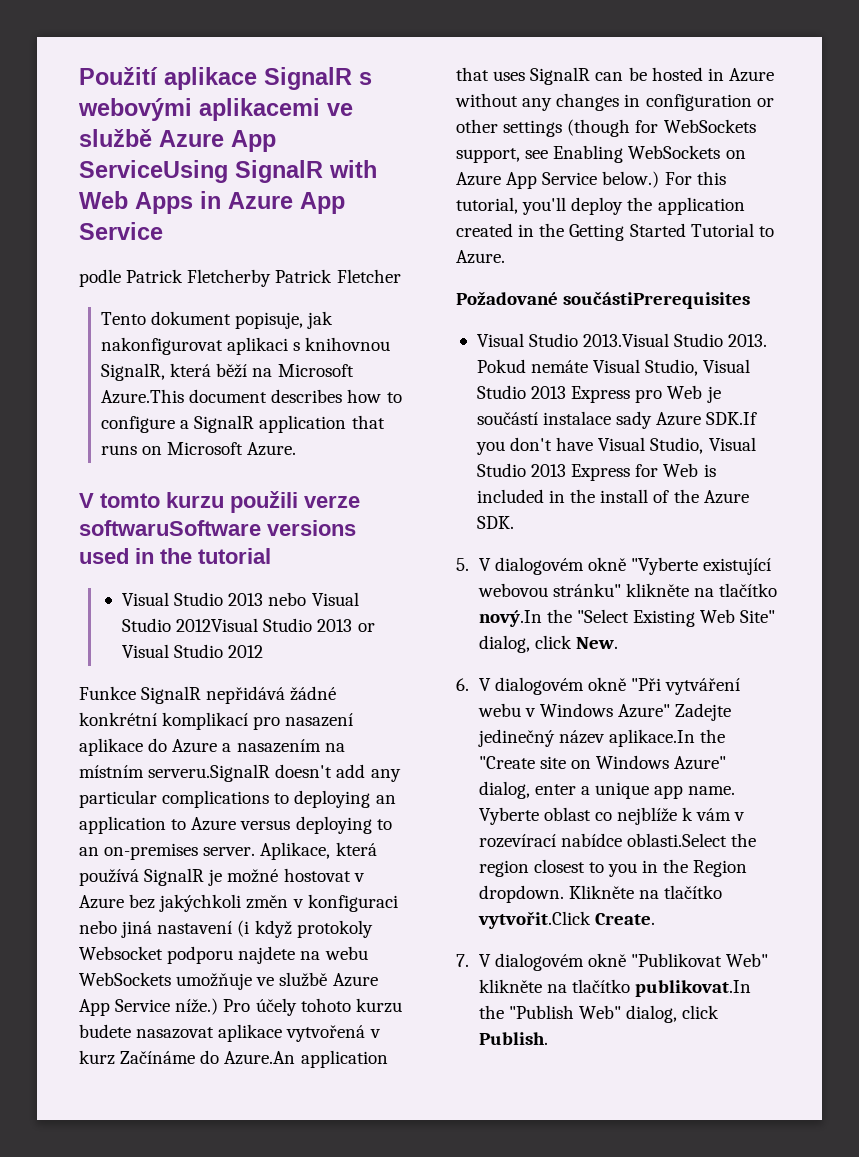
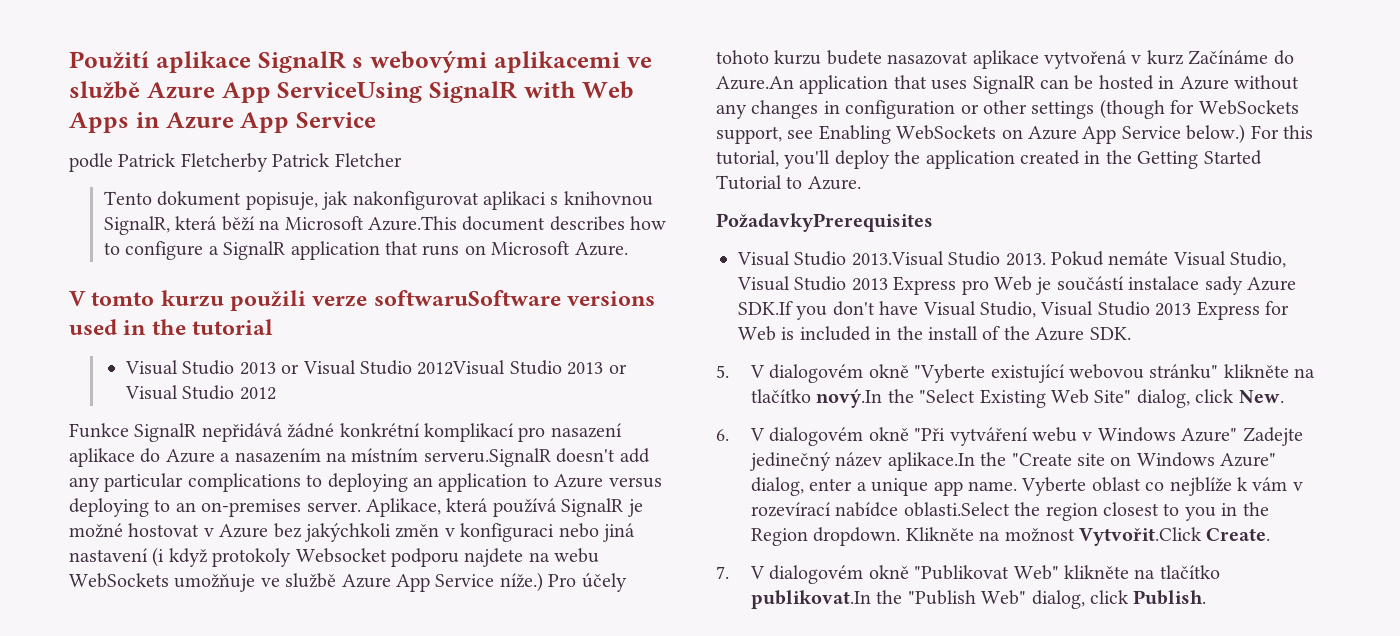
- Visual Studio 2013 nebo Visual Studio 2012Visual Studio 2013 or Visual Studio 2012
+ Visual Studio 2013 or Visual Studio 2012Visual Studio 2013 or Visual Studio 2012
- Požadované součástiPrerequisites
+ PožadavkyPrerequisites
- Klikněte na tlačítko vytvořit.Click Create.
+ Klikněte na možnost Vytvořit.Click Create.

